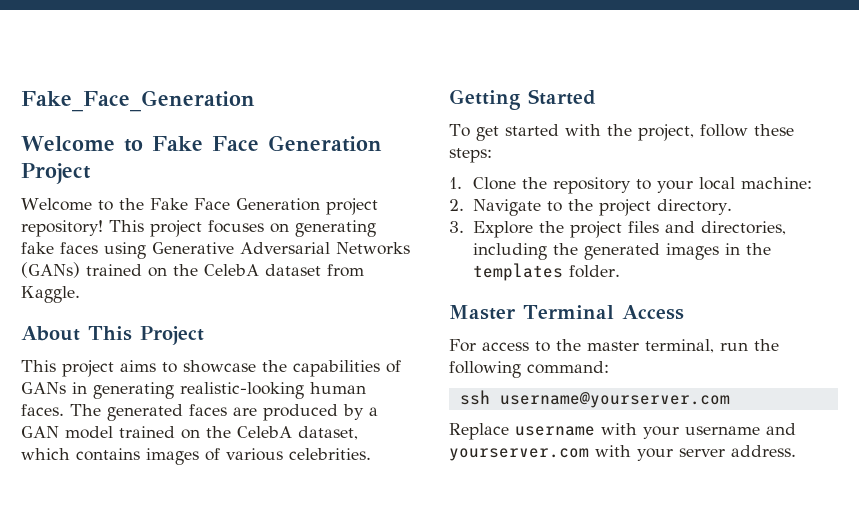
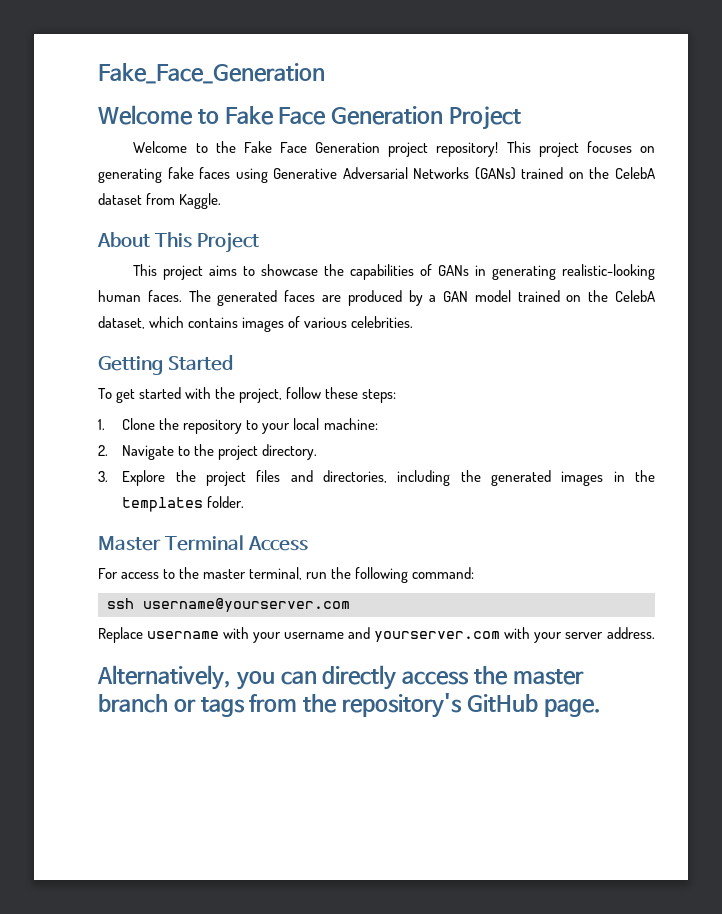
+ Alternatively, you can directly access the master branch or tags from the repository's GitHub page.

